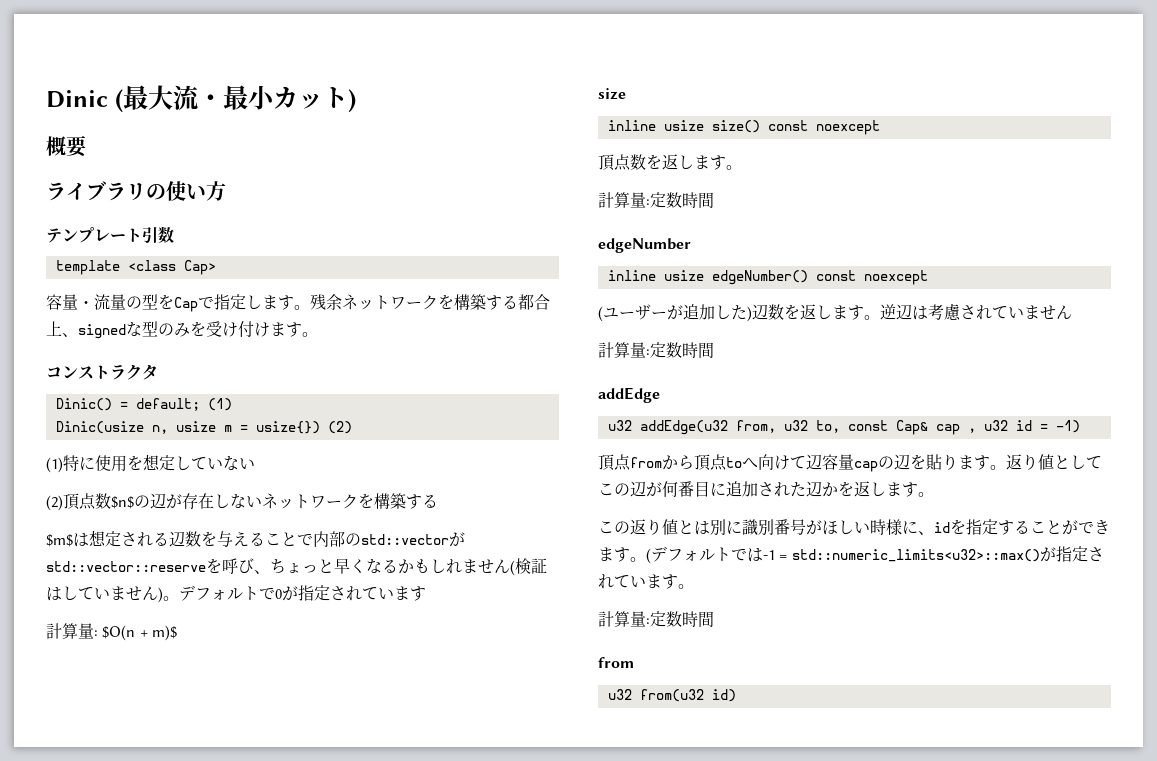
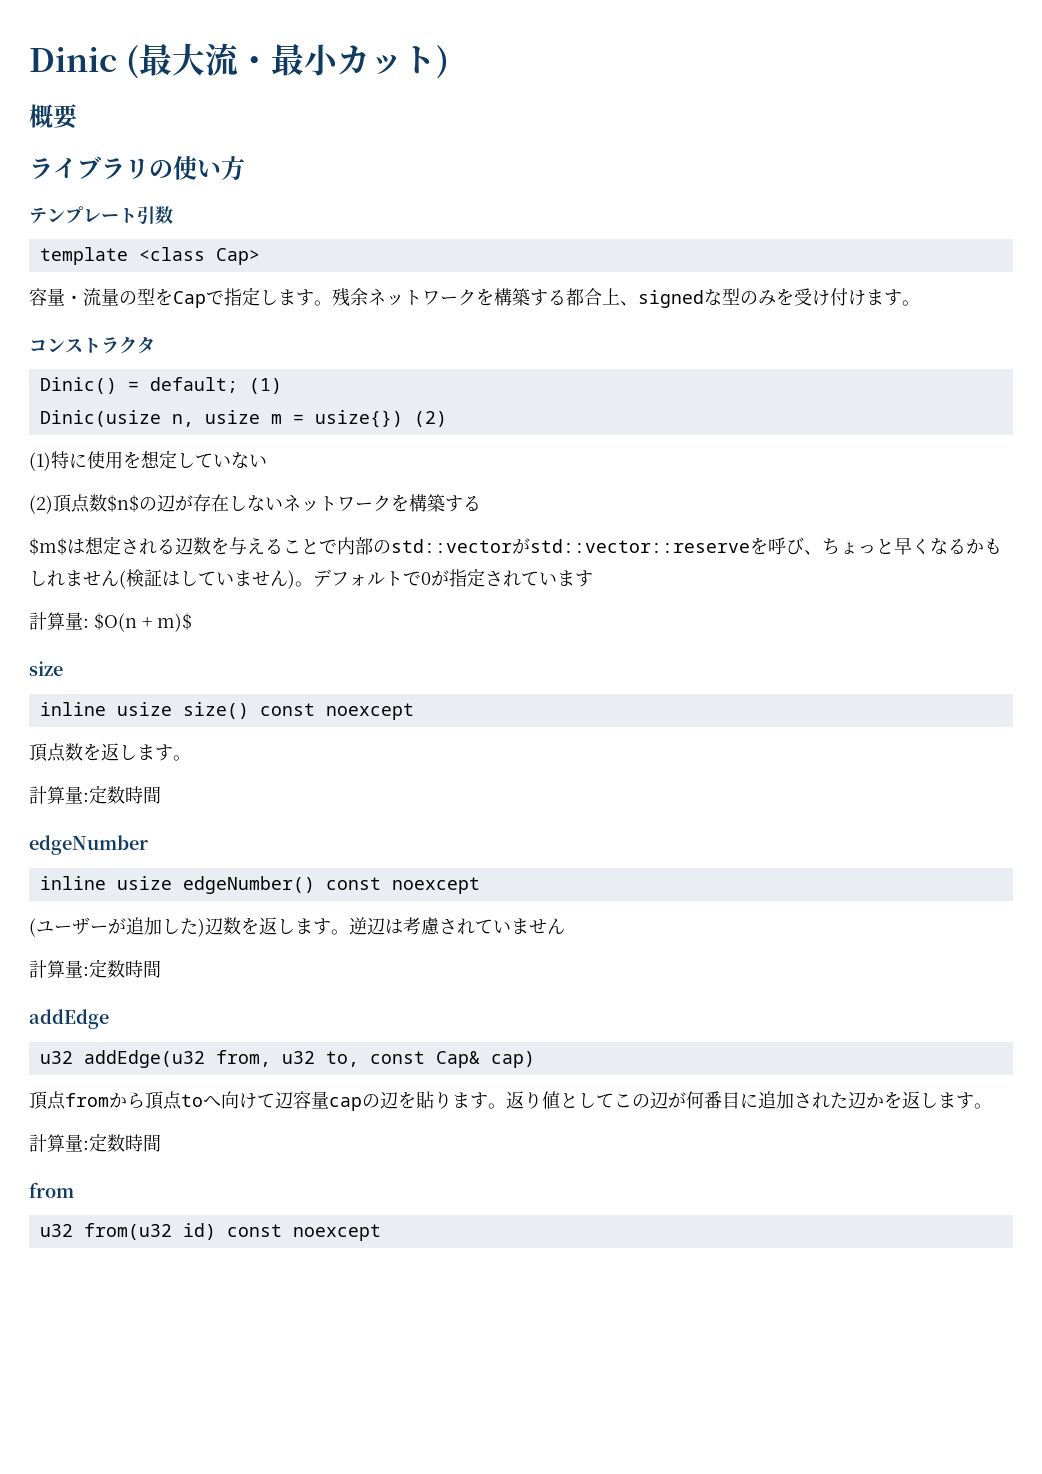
- u32 addEdge(u32 from, u32 to, const Cap& cap , u32 id = -1)
+ u32 addEdge(u32 from, u32 to, const Cap& cap)
- この返り値とは別に識別番号がほしい時様に、idを指定することができます。(デフォルトでは-1 = std::numeric_limits<u32>::max()が指定されています。
- u32 from(u32 id)
+ u32 from(u32 id) const noexcept

